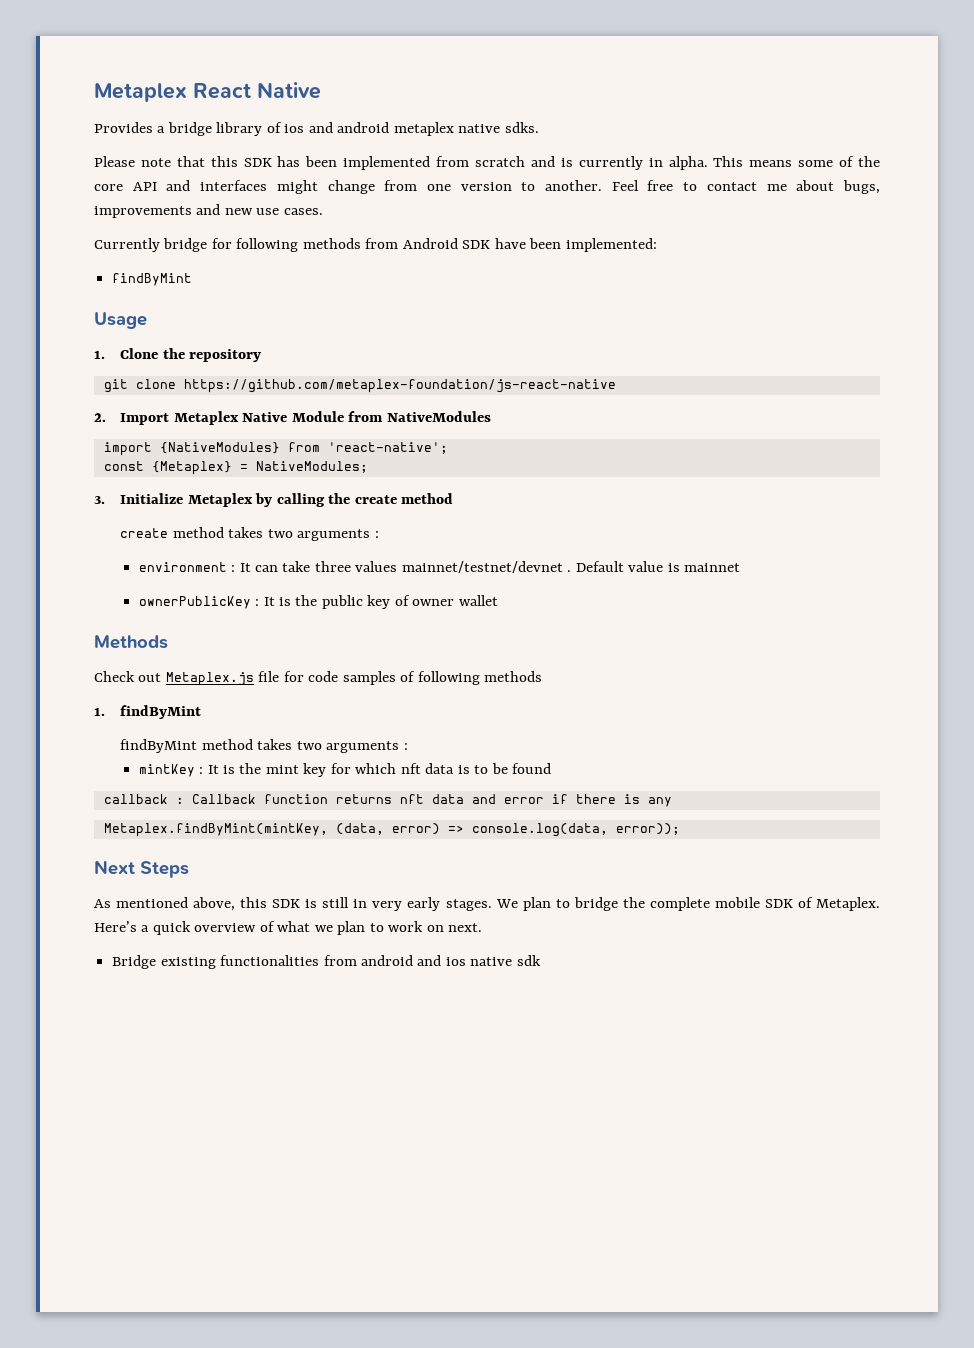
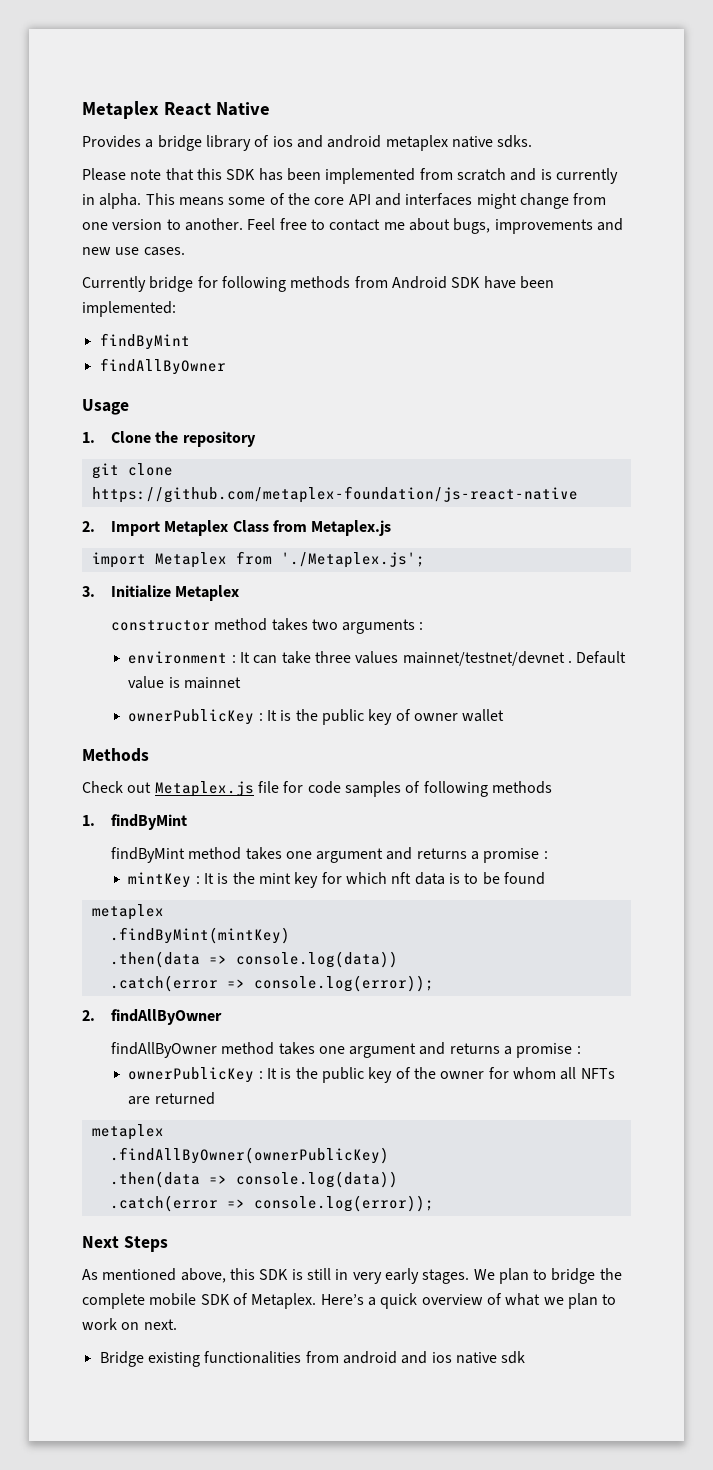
  Currently bridge for following methods from Android SDK have been implemented:
  findByMint
+ findAllByOwner
- 2. Import Metaplex Native Module from NativeModules
- import {NativeModules} from 'react-native';
- const {Metaplex} = NativeModules;
- 3. Initialize Metaplex by calling the create method
- create method takes two arguments :
+ 2. Import Metaplex Class from Metaplex.js
+ import Metaplex from './Metaplex.js';
+ 3. Initialize Metaplex
+ constructor method takes two arguments :
- findByMint method takes two arguments :
+ findByMint method takes one argument and returns a promise :
  mintKey : It is the mint key for which nft data is to be found
- callback : Callback function returns nft data and error if there is any
- Metaplex.findByMint(mintKey, (data, error) => console.log(data, error));
+ metaplex
+ .findByMint(mintKey)
+ .then(data => console.log(data))
+ .catch(error => console.log(error));
+ 2. findAllByOwner
+ findAllByOwner method takes one argument and returns a promise :
+ ownerPublicKey : It is the public key of the owner for whom all NFTs are returned
+ metaplex
+ .findAllByOwner(ownerPublicKey)
+ .then(data => console.log(data))
+ .catch(error => console.log(error));

